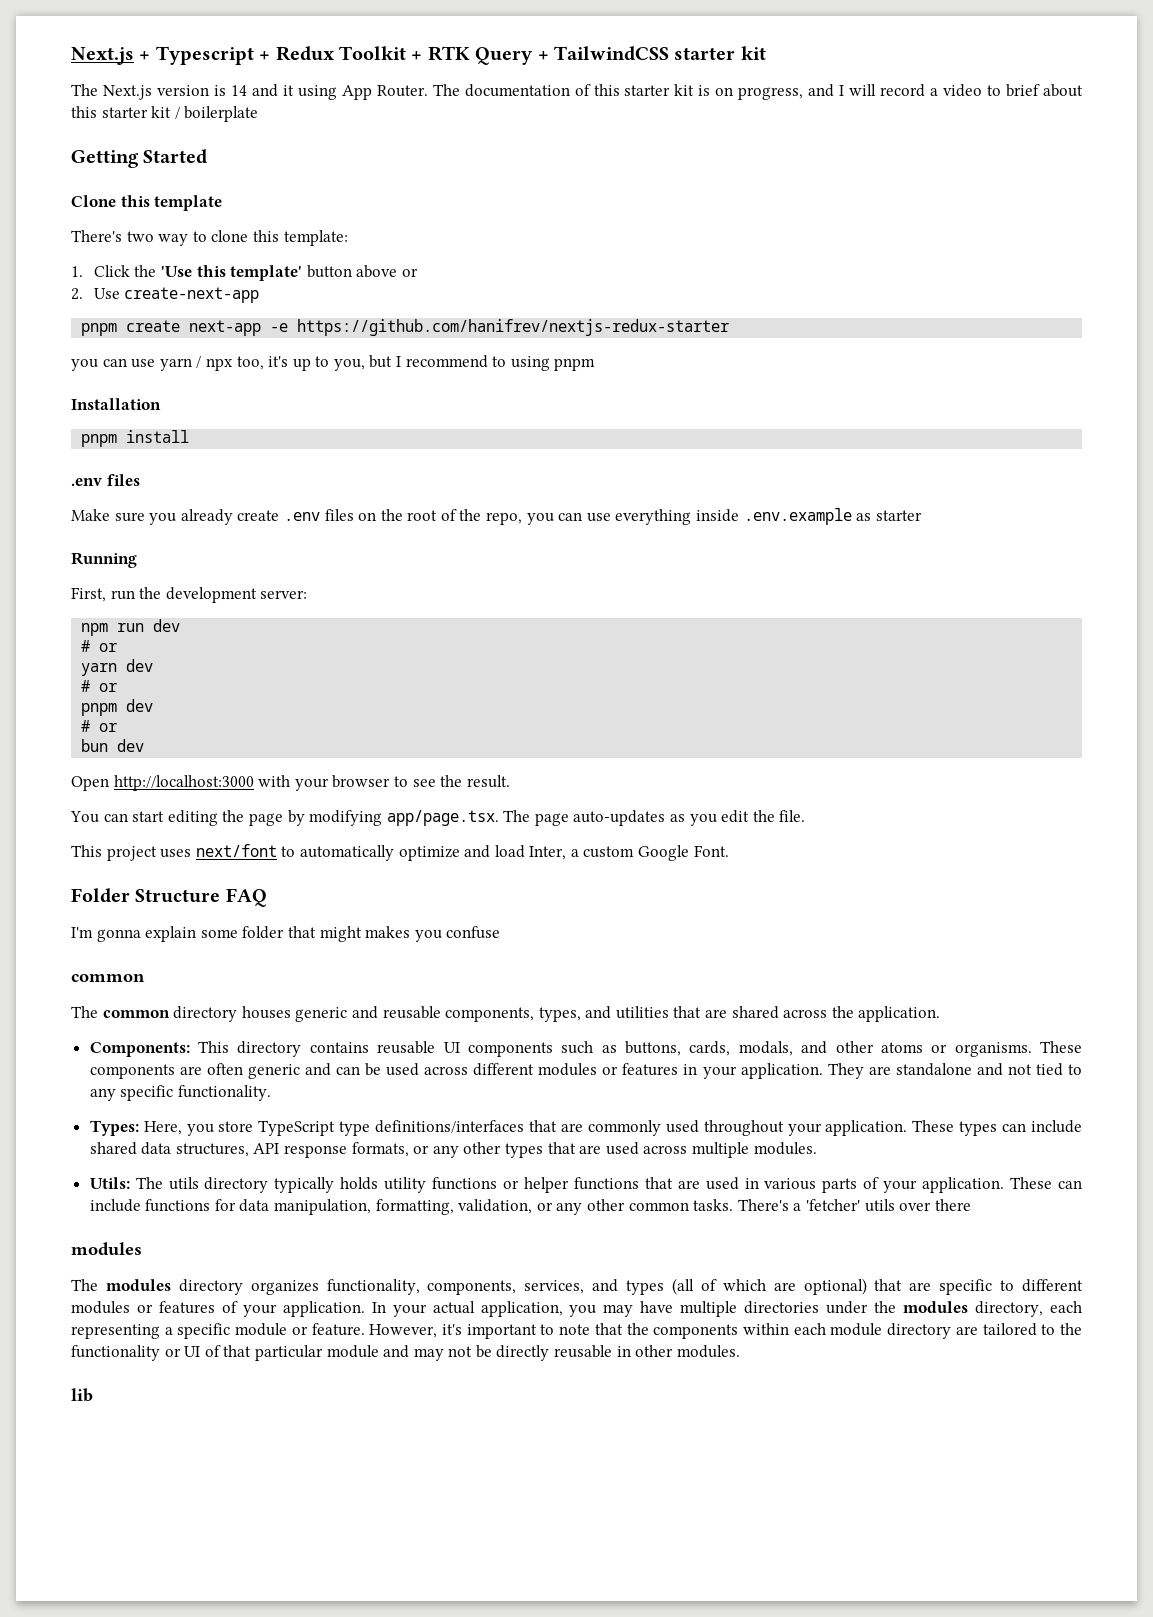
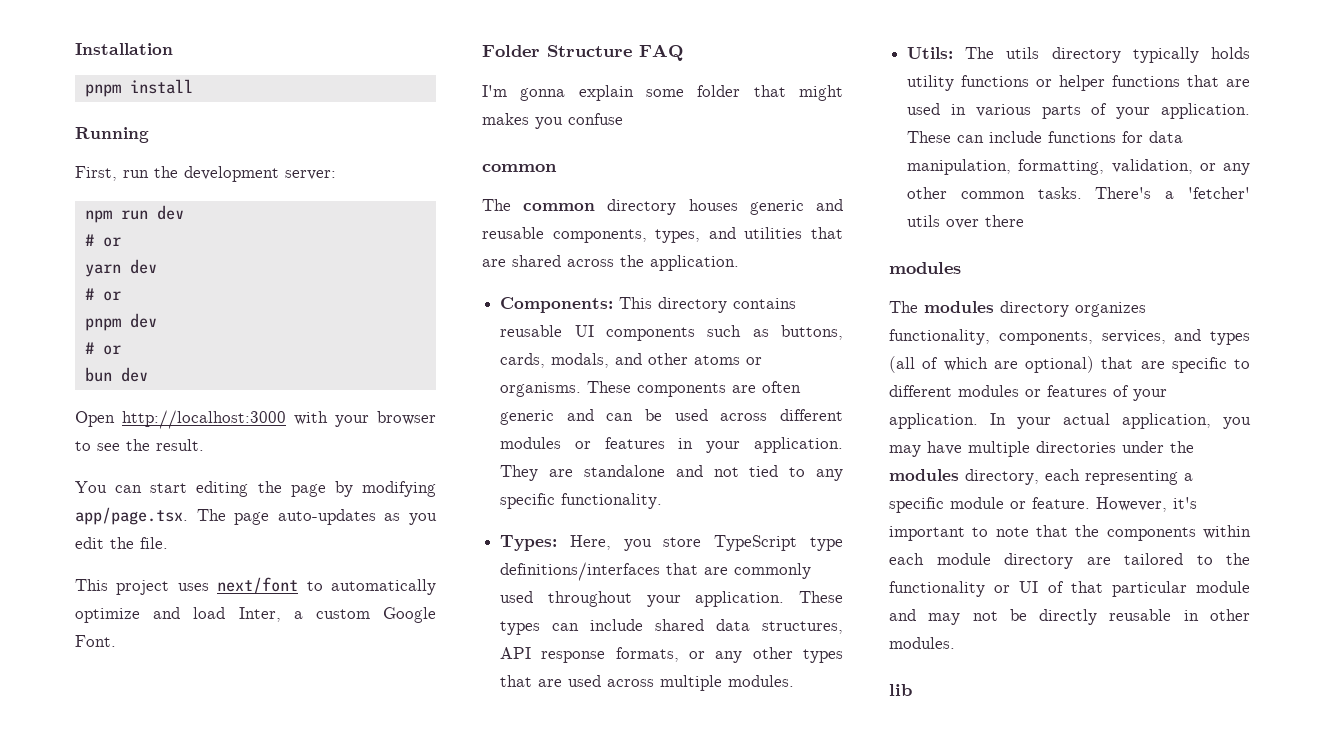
- Next.js + Typescript + Redux Toolkit + RTK Query + TailwindCSS starter kit
- The Next.js version is 14 and it using App Router. The documentation of this starter kit is on progress, and I will record a video to brief about this starter kit / boilerplate
- Getting Started
- Clone this template
- There's two way to clone this template:
- 1. Click the 'Use this template' button above or
- 2. Use create-next-app
- pnpm create next-app -e https://github.com/hanifrev/nextjs-redux-starter
- you can use yarn / npx too, it's up to you, but I recommend to using pnpm
  Installation
  pnpm install
- .env files
- Make sure you already create .env files on the root of the repo, you can use everything inside .env.example as starter

